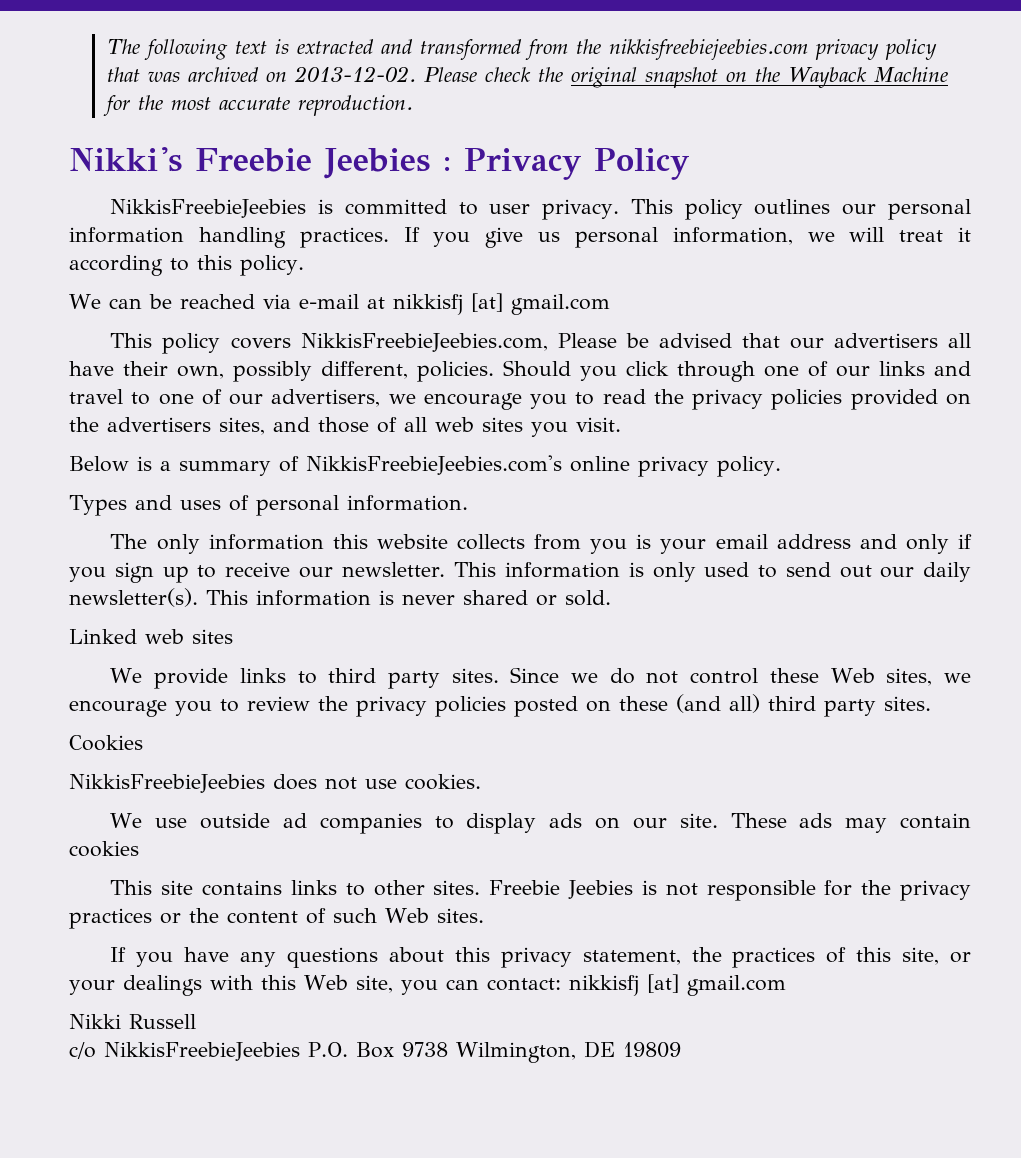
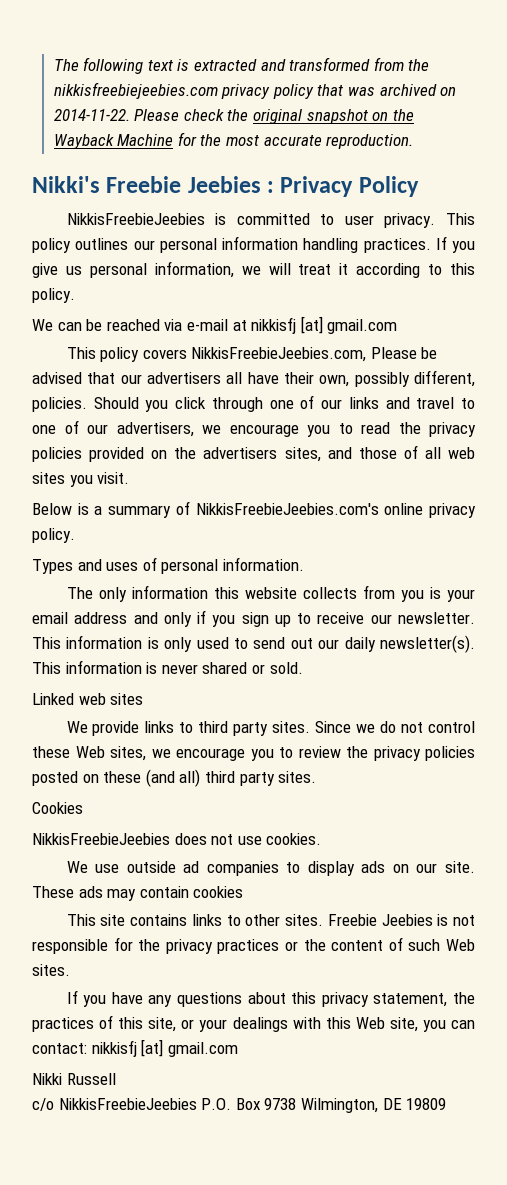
- The following text is extracted and transformed from the nikkisfreebiejeebies.com privacy policy that was archived on 2013-12-02.
+ The following text is extracted and transformed from the nikkisfreebiejeebies.com privacy policy that was archived on 2014-11-22.

